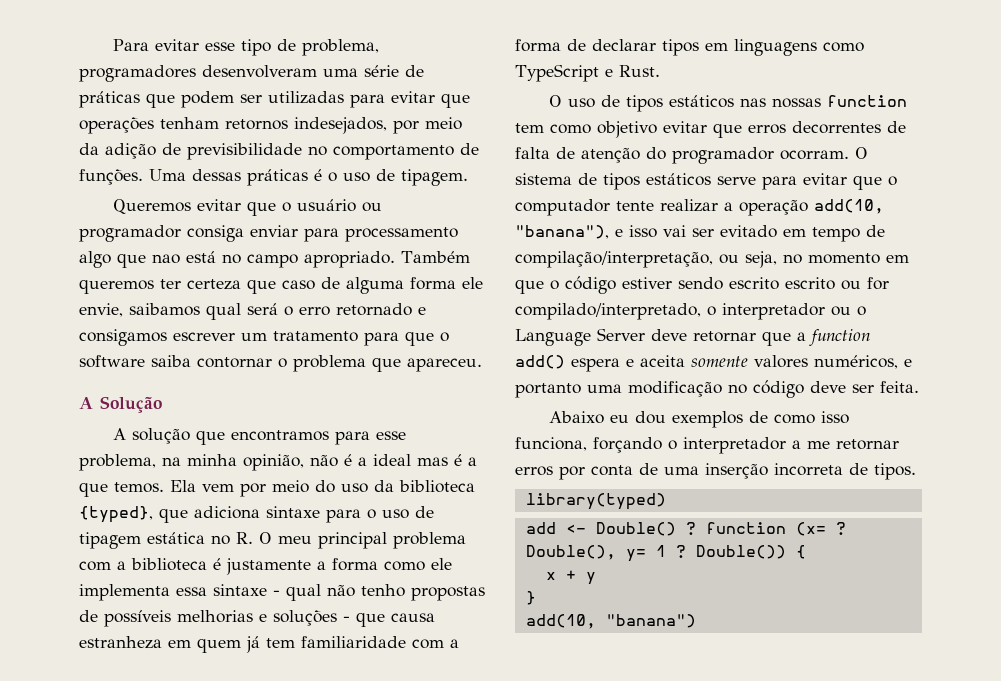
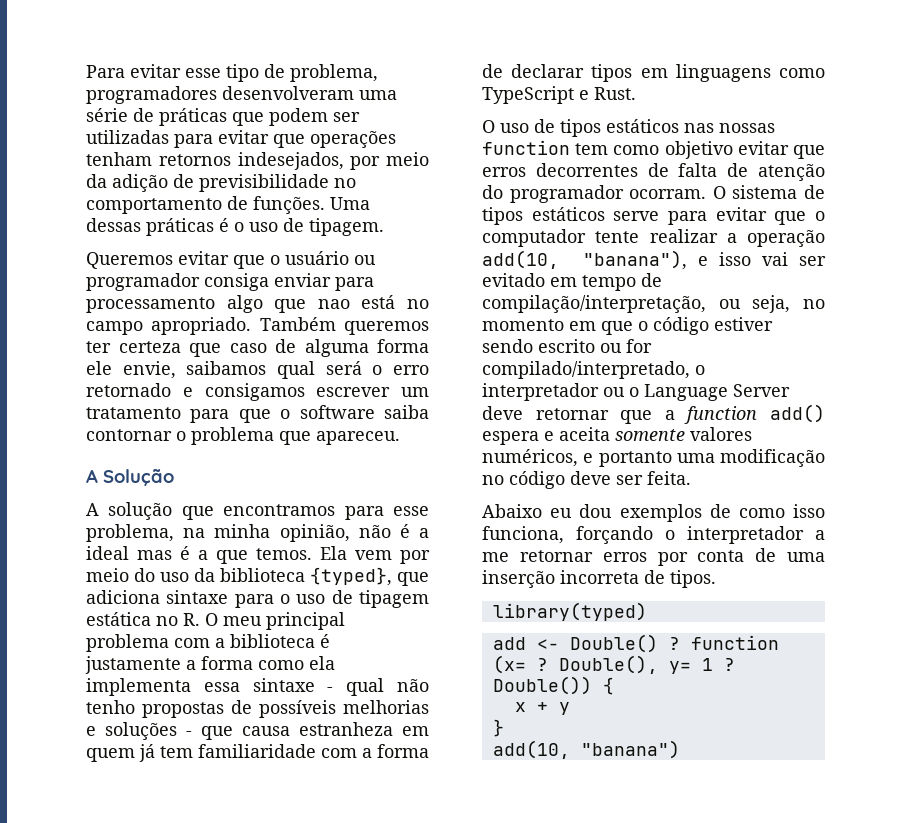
- Ela vem por meio do uso da biblioteca {typed}, que adiciona sintaxe para o uso de tipagem estática no R. O meu principal problema com a biblioteca é justamente a forma como ele implementa essa sintaxe - qual não tenho propostas de possíveis melhorias e soluções - que causa estranheza em quem já tem familiaridade com a forma de declarar tipos em linguagens como TypeScript e Rust.
+ Ela vem por meio do uso da biblioteca {typed}, que adiciona sintaxe para o uso de tipagem estática no R. O meu principal problema com a biblioteca é justamente a forma como ela implementa essa sintaxe - qual não tenho propostas de possíveis melhorias e soluções - que causa estranheza em quem já tem familiaridade com a forma de declarar tipos em linguagens como TypeScript e Rust.
- O sistema de tipos estáticos serve para evitar que o computador tente realizar a operação add(10, "banana"), e isso vai ser evitado em tempo de compilação/interpretação, ou seja, no momento em que o código estiver sendo escrito escrito ou for compilado/interpretado, o interpretador ou o Language Server deve retornar que a function add() espera e aceita somente valores numéricos, e portanto uma modificação no código deve ser feita.
+ O sistema de tipos estáticos serve para evitar que o computador tente realizar a operação add(10, "banana"), e isso vai ser evitado em tempo de compilação/interpretação, ou seja, no momento em que o código estiver sendo escrito ou for compilado/interpretado, o interpretador ou o Language Server deve retornar que a function add() espera e aceita somente valores numéricos, e portanto uma modificação no código deve ser feita.

